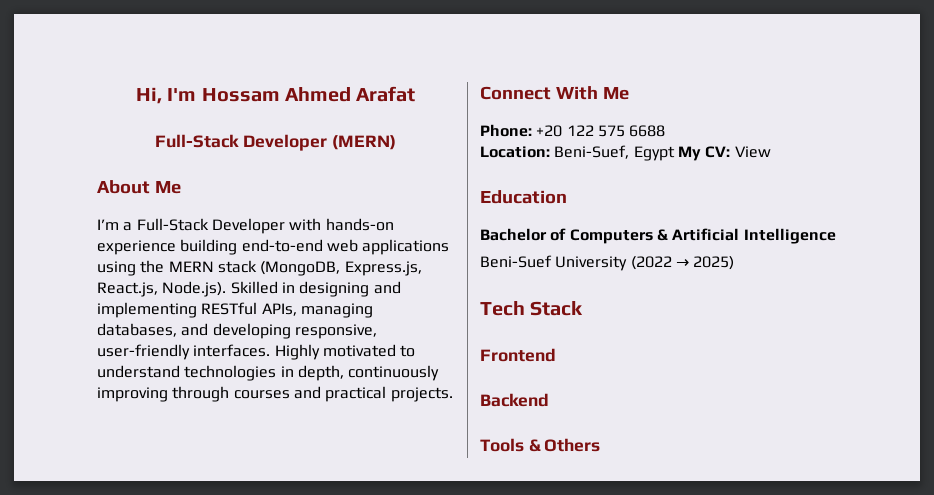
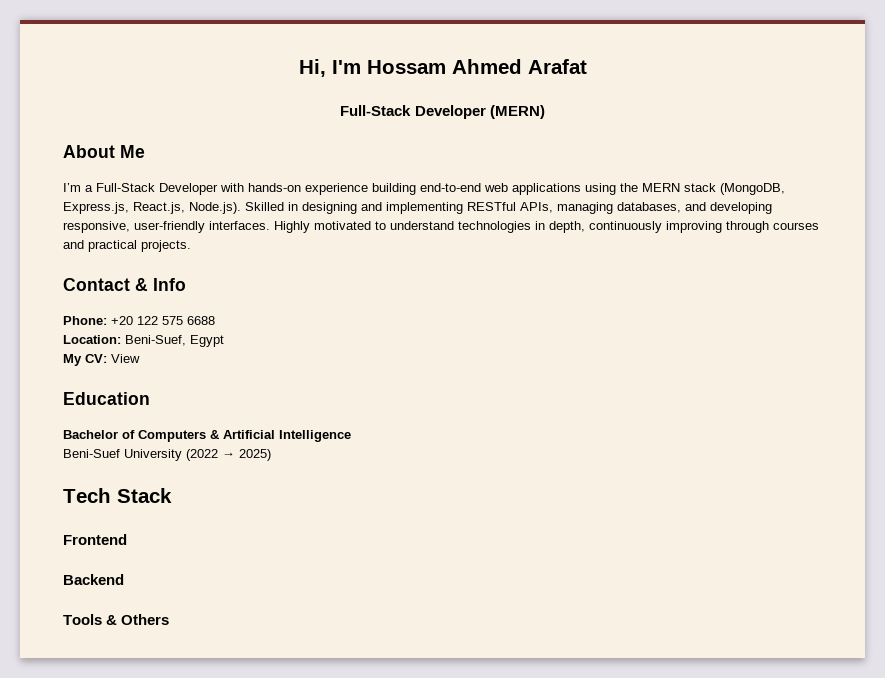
- Connect With Me
+ Contact & Info
- Location: Beni-Suef, Egypt My CV: View
+ Location: Beni-Suef, Egypt
+ My CV: View

